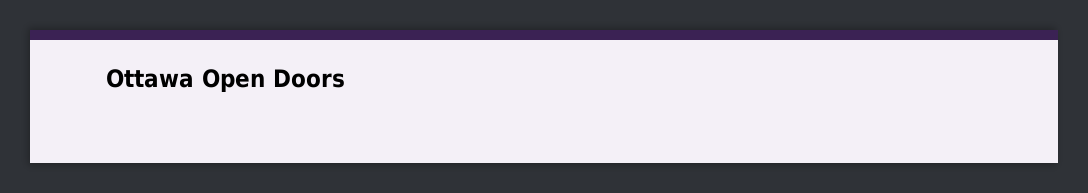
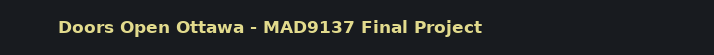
- Ottawa Open Doors
+ Doors Open Ottawa - MAD9137 Final Project

